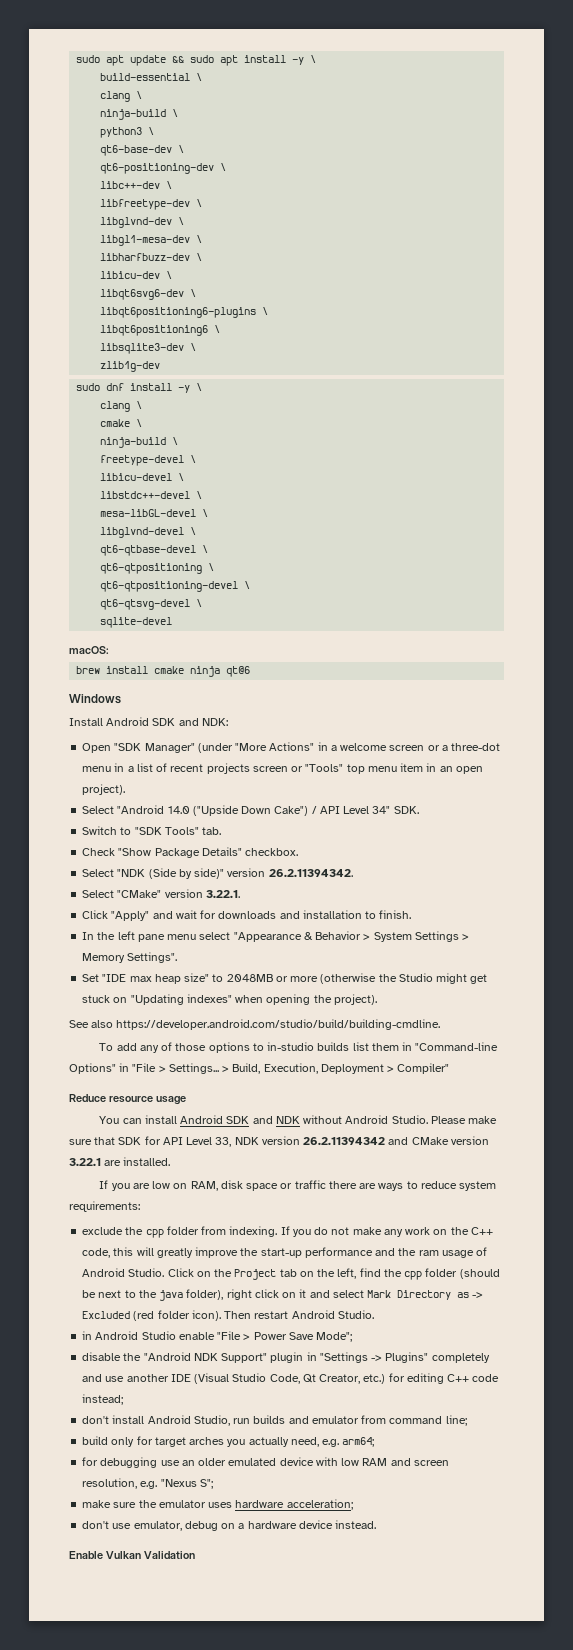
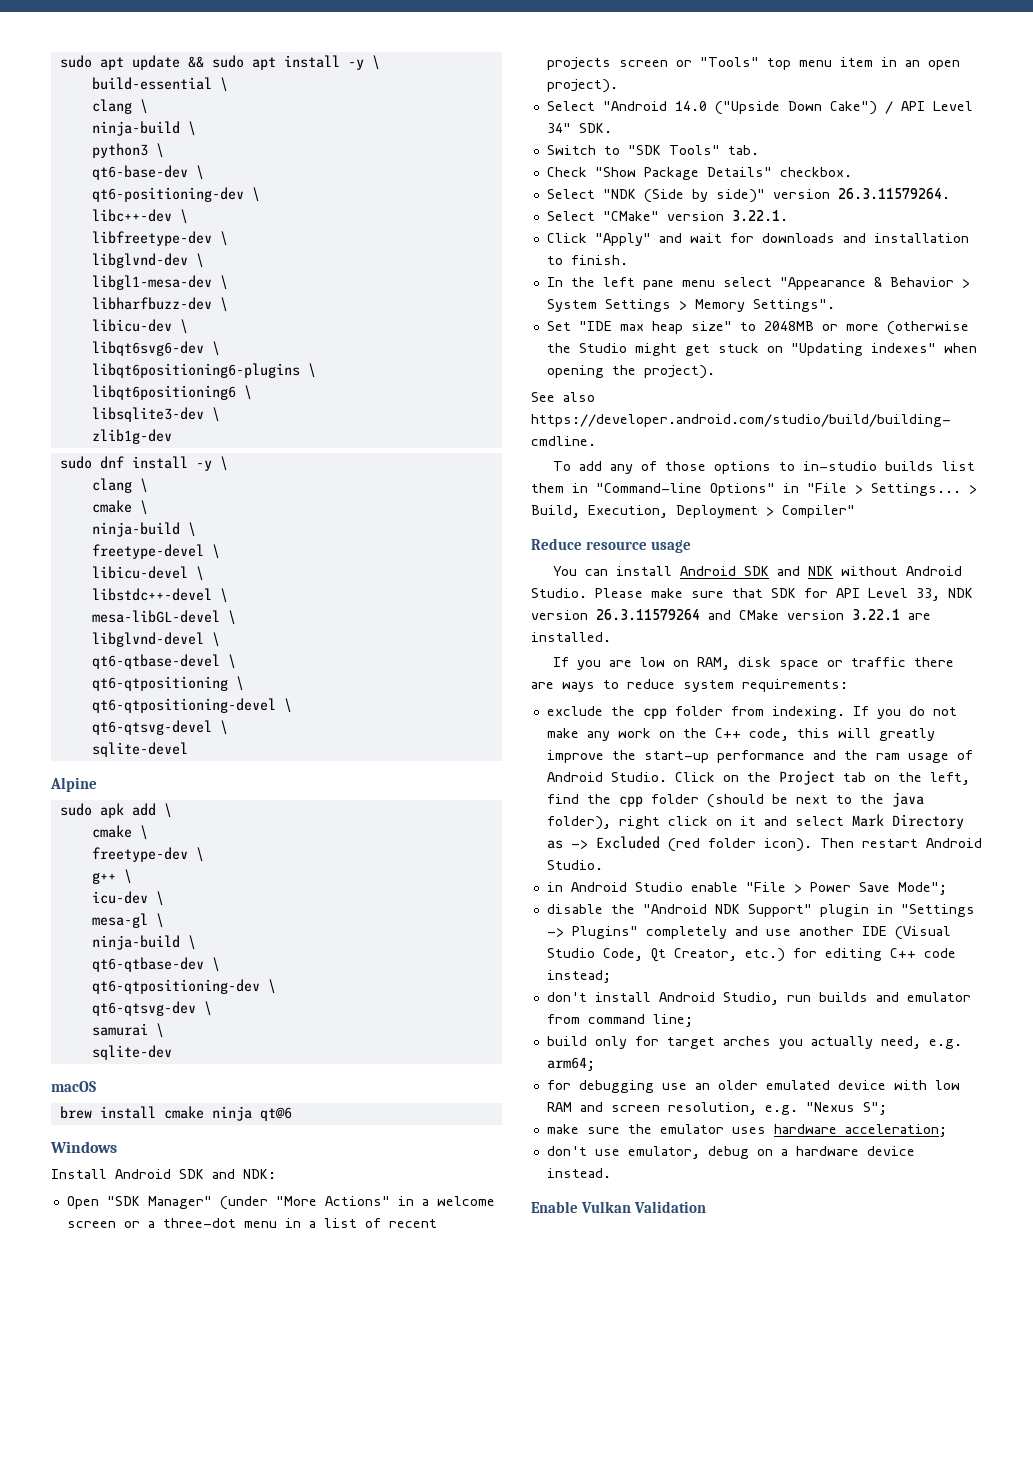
- macOS:
+ Alpine
+ sudo apk add \
+ cmake \
+ freetype-dev \
+ g++ \
+ icu-dev \
+ mesa-gl \
+ ninja-build \
+ qt6-qtbase-dev \
+ qt6-qtpositioning-dev \
+ qt6-qtsvg-dev \
+ samurai \
+ sqlite-dev
+ macOS
- Select "NDK (Side by side)" version 26.2.11394342.
+ Select "NDK (Side by side)" version 26.3.11579264.
- Please make sure that SDK for API Level 33, NDK version 26.2.11394342 and CMake version 3.22.1 are installed.
+ Please make sure that SDK for API Level 33, NDK version 26.3.11579264 and CMake version 3.22.1 are installed.

